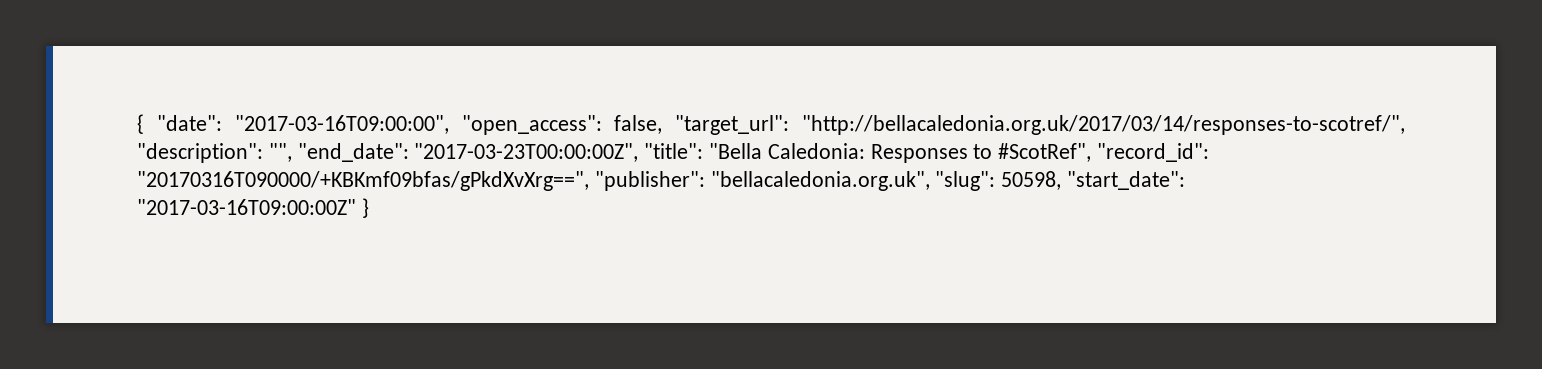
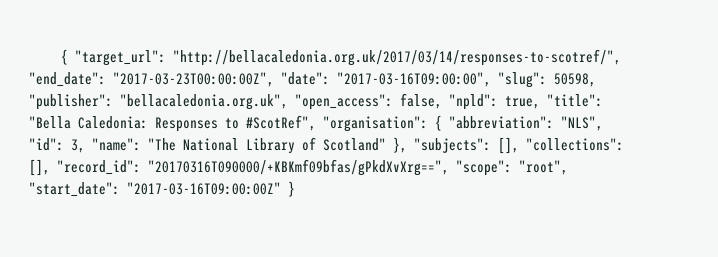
- { "date": "2017-03-16T09:00:00", "open_access": false, "target_url": "http://bellacaledonia.org.uk/2017/03/14/responses-to-scotref/", "description": "", "end_date": "2017-03-23T00:00:00Z", "title": "Bella Caledonia: Responses to #ScotRef", "record_id": "20170316T090000/+KBKmf09bfas/gPkdXvXrg==", "publisher": "bellacaledonia.org.uk", "slug": 50598, "start_date": "2017-03-16T09:00:00Z" }
+ { "target_url": "http://bellacaledonia.org.uk/2017/03/14/responses-to-scotref/", "end_date": "2017-03-23T00:00:00Z", "date": "2017-03-16T09:00:00", "slug": 50598, "publisher": "bellacaledonia.org.uk", "open_access": false, "npld": true, "title": "Bella Caledonia: Responses to #ScotRef", "organisation": { "abbreviation": "NLS", "id": 3, "name": "The National Library of Scotland" }, "subjects": [], "collections": [], "record_id": "20170316T090000/+KBKmf09bfas/gPkdXvXrg==", "scope": "root", "start_date": "2017-03-16T09:00:00Z" }

